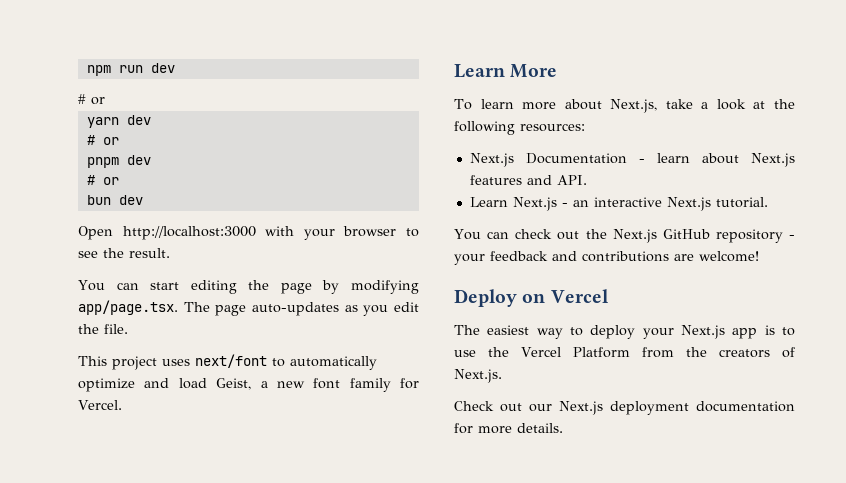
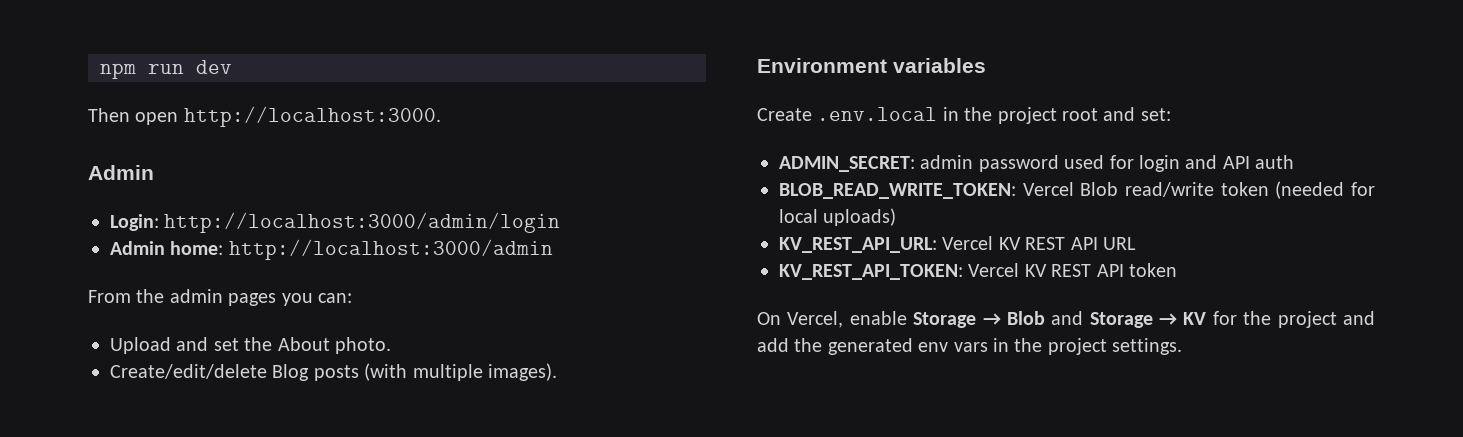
  npm run dev
- # or
- yarn dev
- # or
- pnpm dev
- # or
- bun dev
- Open http://localhost:3000 with your browser to see the result.
- You can start editing the page by modifying app/page.tsx. The page auto-updates as you edit the file.
- This project uses next/font to automatically optimize and load Geist, a new font family for Vercel.
- Learn More
- To learn more about Next.js, take a look at the following resources:
- Next.js Documentation - learn about Next.js features and API.
- Learn Next.js - an interactive Next.js tutorial.
- You can check out the Next.js GitHub repository - your feedback and contributions are welcome!
- Deploy on Vercel
- The easiest way to deploy your Next.js app is to use the Vercel Platform from the creators of Next.js.
- Check out our Next.js deployment documentation for more details.
+ Then open http://localhost:3000.
+ Admin
+ Login: http://localhost:3000/admin/login
+ Admin home: http://localhost:3000/admin
+ From the admin pages you can:
+ Upload and set the About photo.
+ Create/edit/delete Blog posts (with multiple images).
+ Environment variables
+ Create .env.local in the project root and set:
+ ADMIN_SECRET: admin password used for login and API auth
+ BLOB_READ_WRITE_TOKEN: Vercel Blob read/write token (needed for local uploads)
+ KV_REST_API_URL: Vercel KV REST API URL
+ KV_REST_API_TOKEN: Vercel KV REST API token
+ On Vercel, enable Storage → Blob and Storage → KV for the project and add the generated env vars in the project settings.

